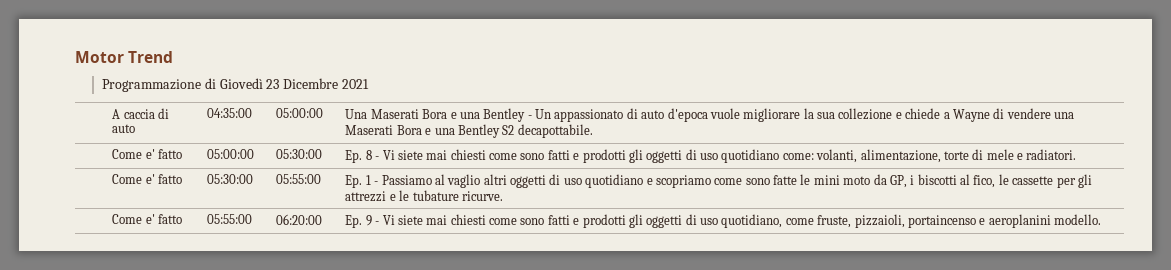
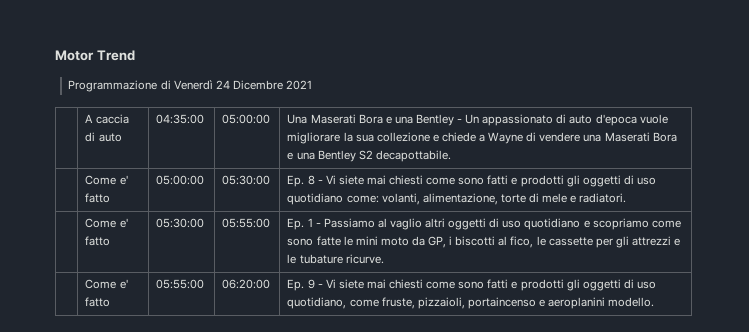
- Programmazione di Giovedì 23 Dicembre 2021
+ Programmazione di Venerdì 24 Dicembre 2021

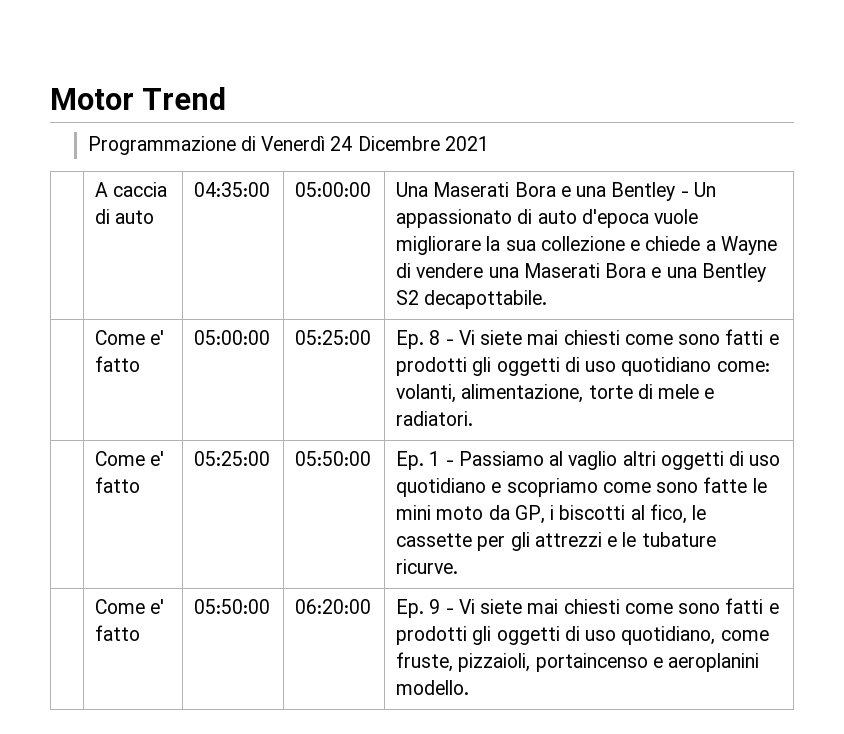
- | Come e' fatto | 05:00:00 | 05:30:00 | Ep. 8 - Vi siete mai chiesti come sono fatti e prodotti gli oggetti di uso quotidiano come: volanti, alimentazione, torte di mele e radiatori.
+ | Come e' fatto | 05:00:00 | 05:25:00 | Ep. 8 - Vi siete mai chiesti come sono fatti e prodotti gli oggetti di uso quotidiano come: volanti, alimentazione, torte di mele e radiatori.
- | Come e' fatto | 05:30:00 | 05:55:00 | Ep. 1 - Passiamo al vaglio altri oggetti di uso quotidiano e scopriamo come sono fatte le mini moto da GP, i biscotti al fico, le cassette per gli attrezzi e le tubature ricurve.
+ | Come e' fatto | 05:25:00 | 05:50:00 | Ep. 1 - Passiamo al vaglio altri oggetti di uso quotidiano e scopriamo come sono fatte le mini moto da GP, i biscotti al fico, le cassette per gli attrezzi e le tubature ricurve.
- | Come e' fatto | 05:55:00 | 06:20:00 | Ep. 9 - Vi siete mai chiesti come sono fatti e prodotti gli oggetti di uso quotidiano, come fruste, pizzaioli, portaincenso e aeroplanini modello.
+ | Come e' fatto | 05:50:00 | 06:20:00 | Ep. 9 - Vi siete mai chiesti come sono fatti e prodotti gli oggetti di uso quotidiano, come fruste, pizzaioli, portaincenso e aeroplanini modello.

